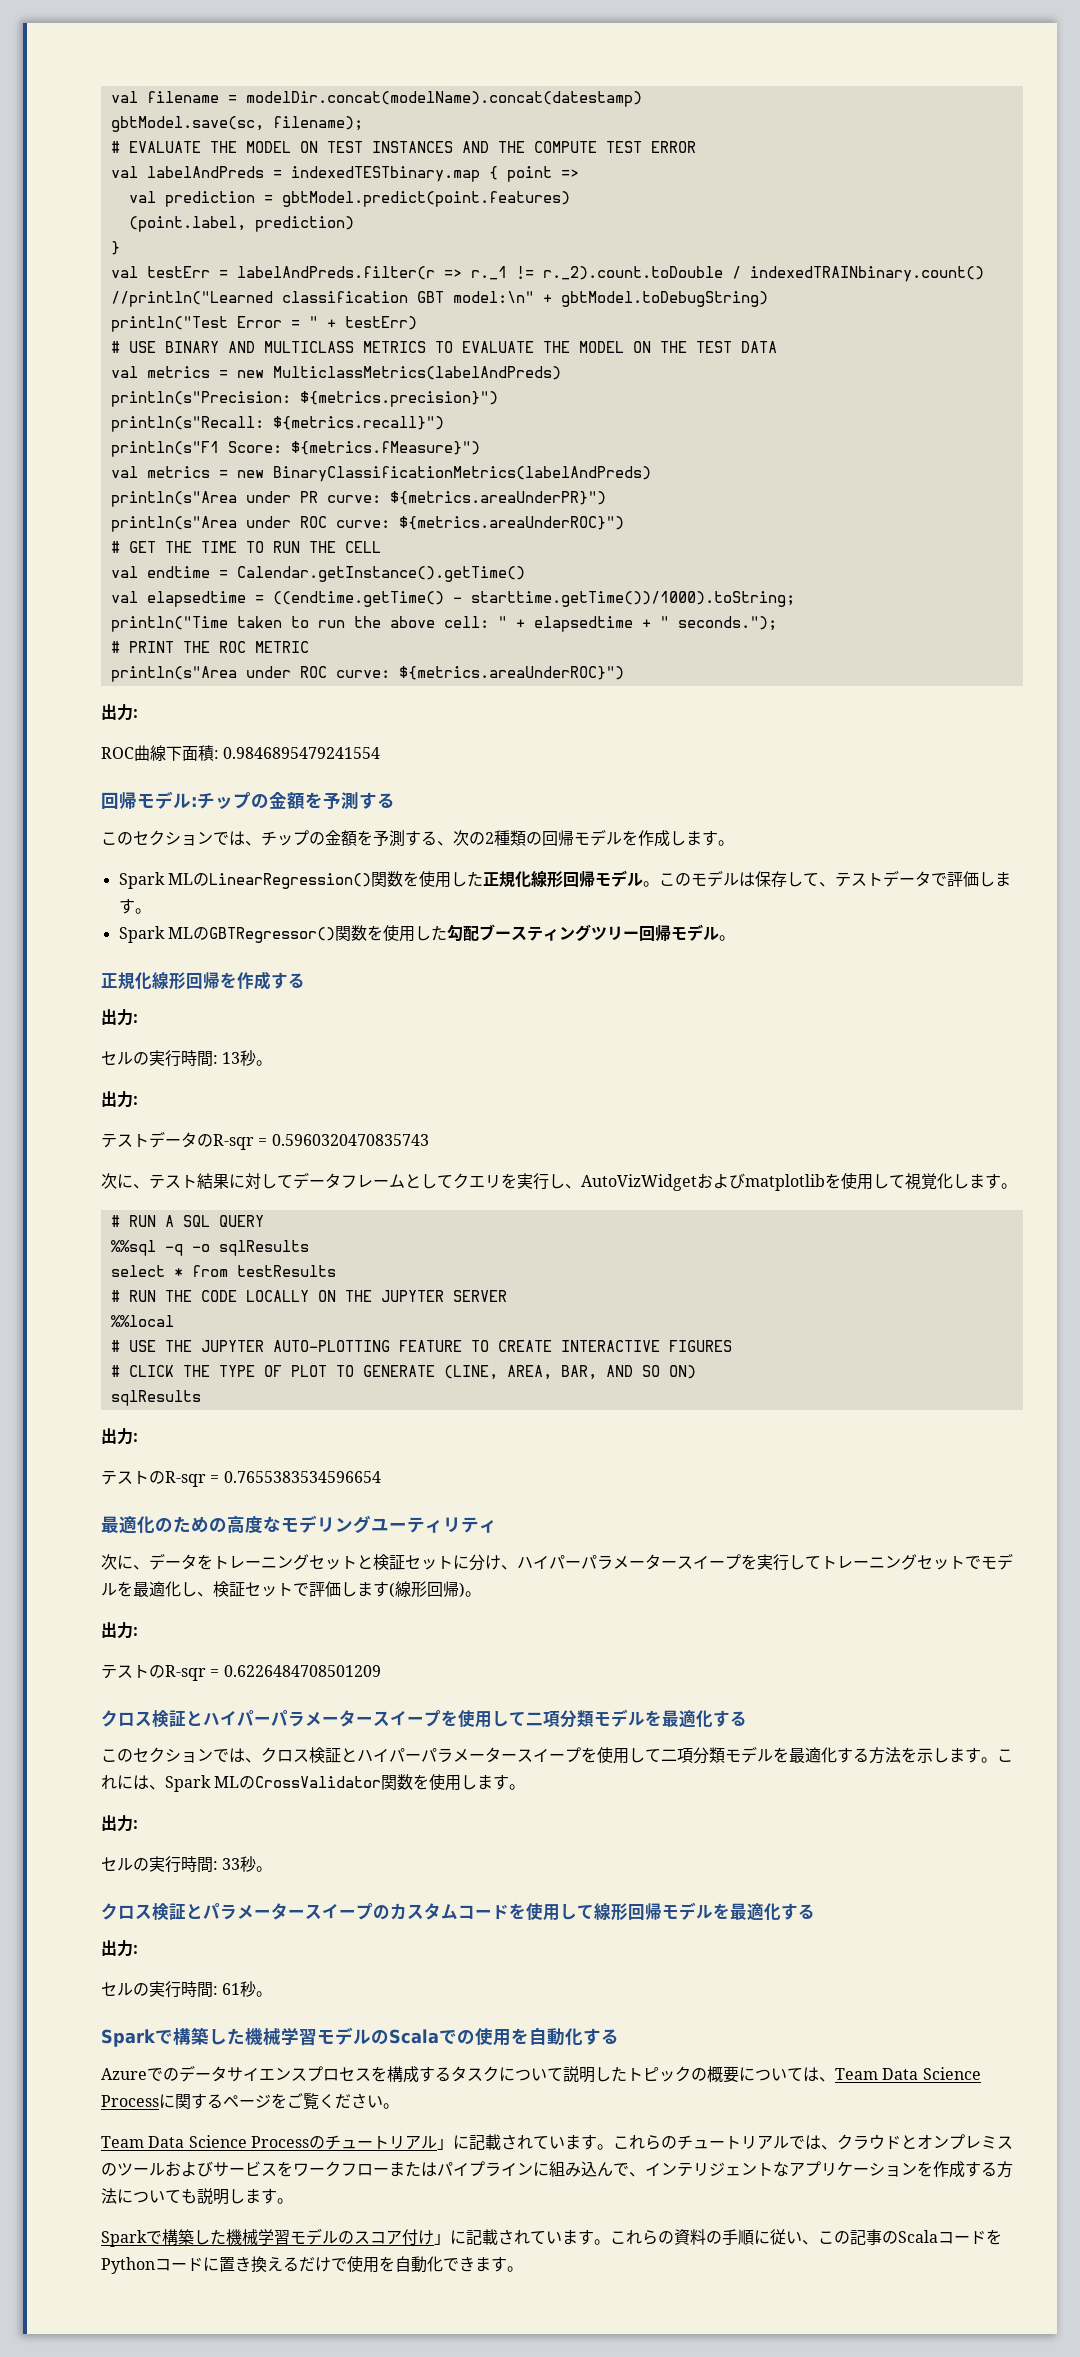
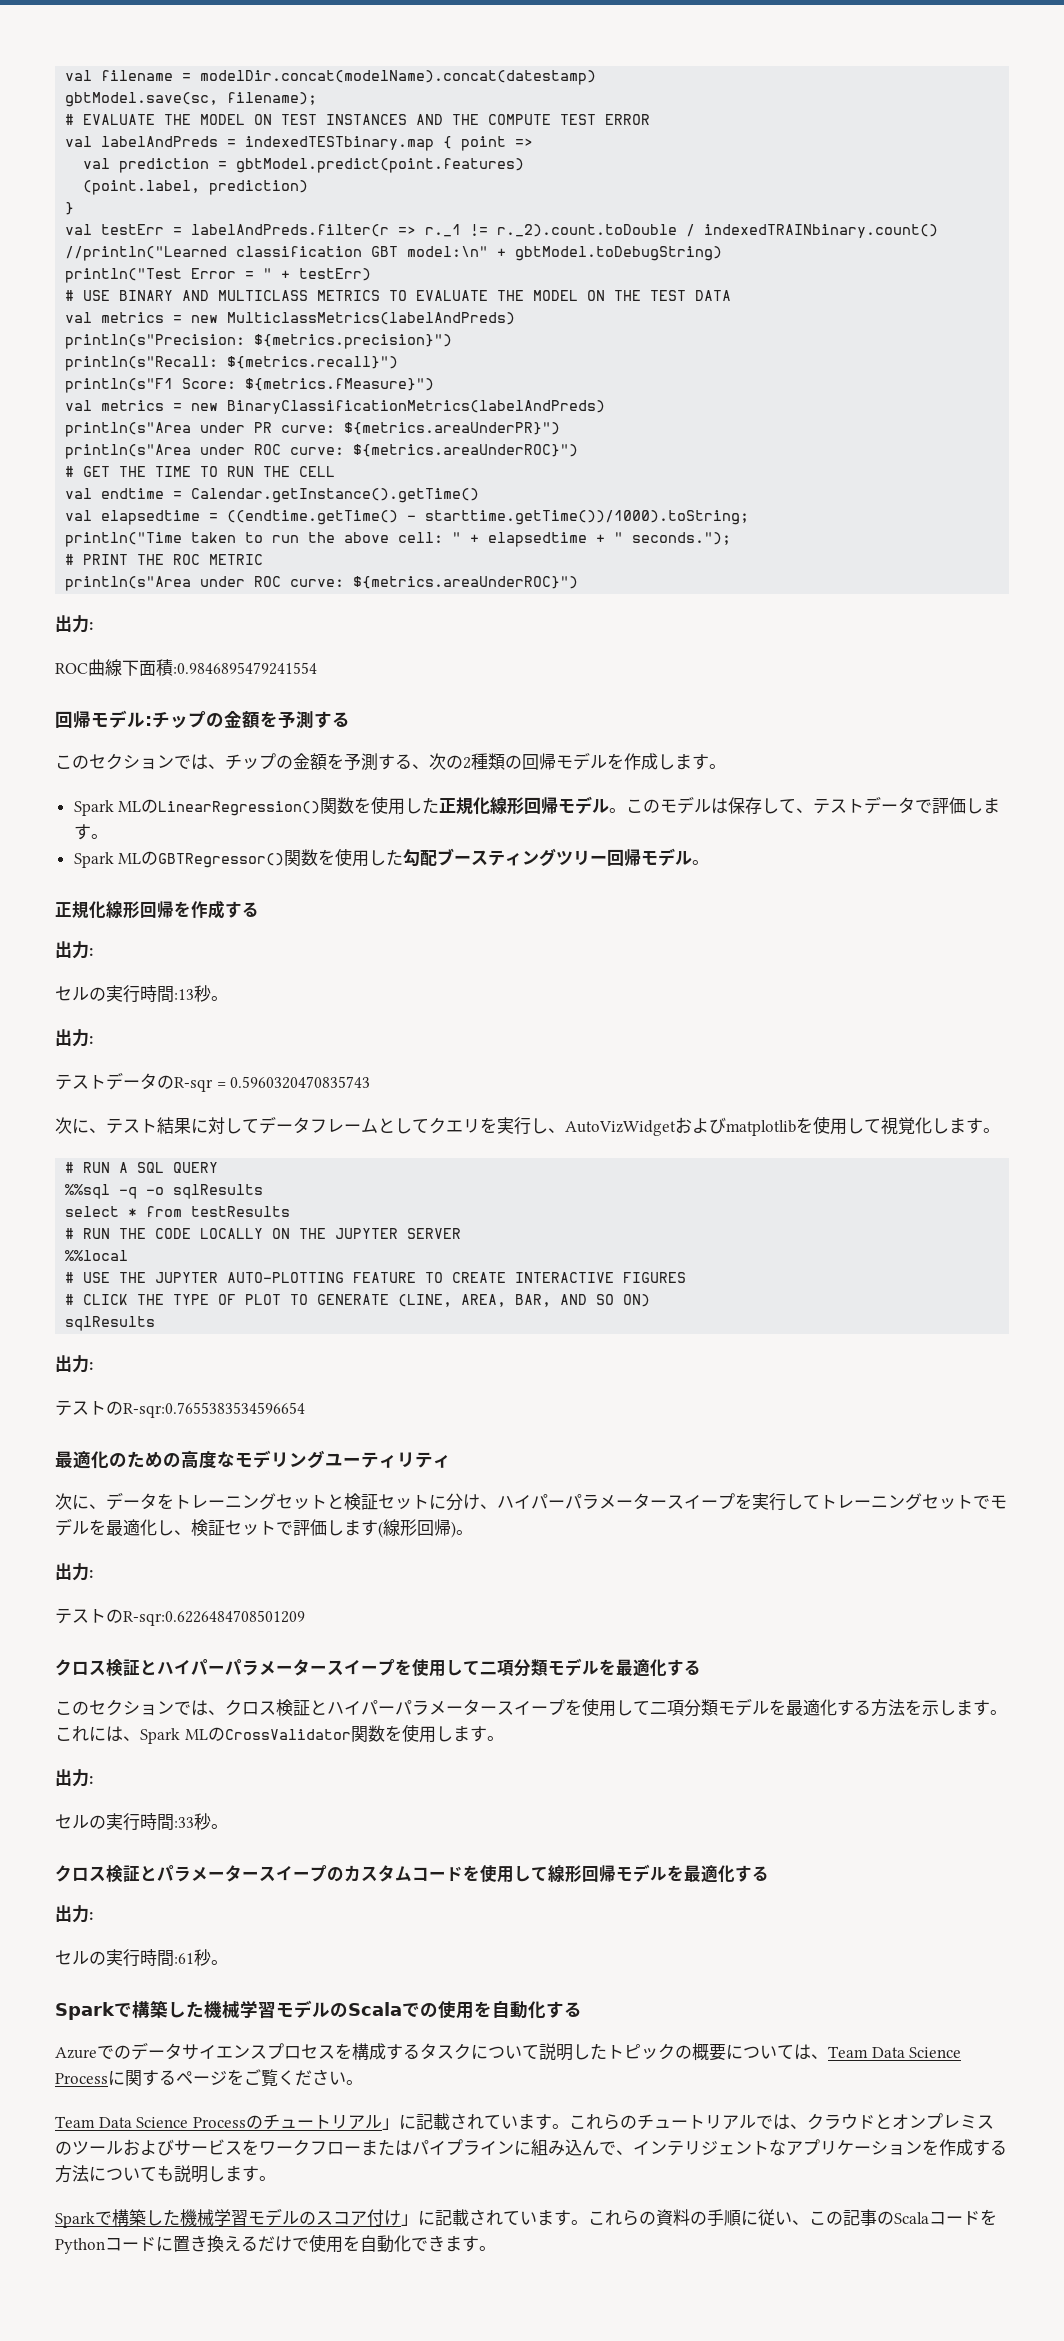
- ROC曲線下面積: 0.9846895479241554
+ ROC曲線下面積:0.9846895479241554
- セルの実行時間: 13秒。
+ セルの実行時間:13秒。
- テストのR-sqr = 0.7655383534596654
+ テストのR-sqr:0.7655383534596654
- テストのR-sqr = 0.6226484708501209
+ テストのR-sqr:0.6226484708501209
- セルの実行時間: 33秒。
+ セルの実行時間:33秒。
- セルの実行時間: 61秒。
+ セルの実行時間:61秒。

